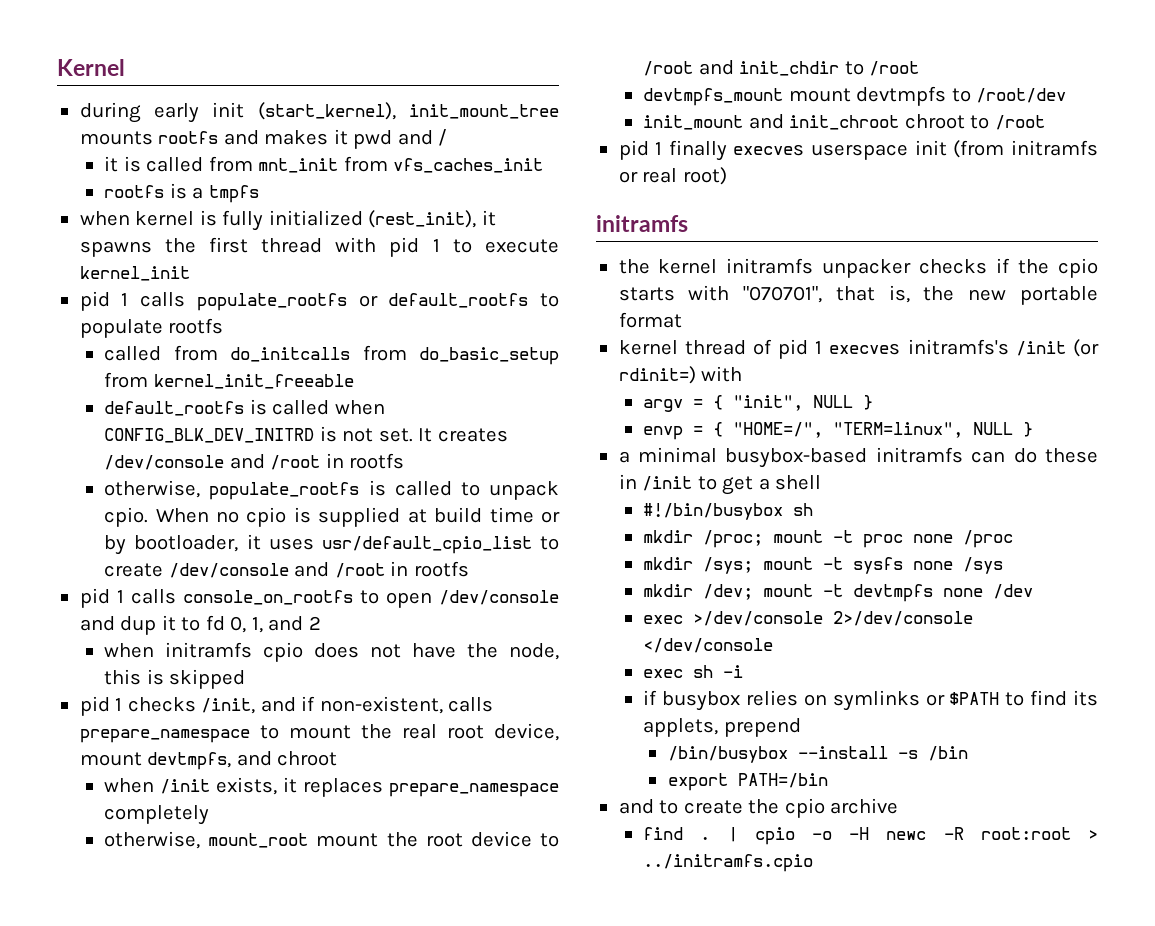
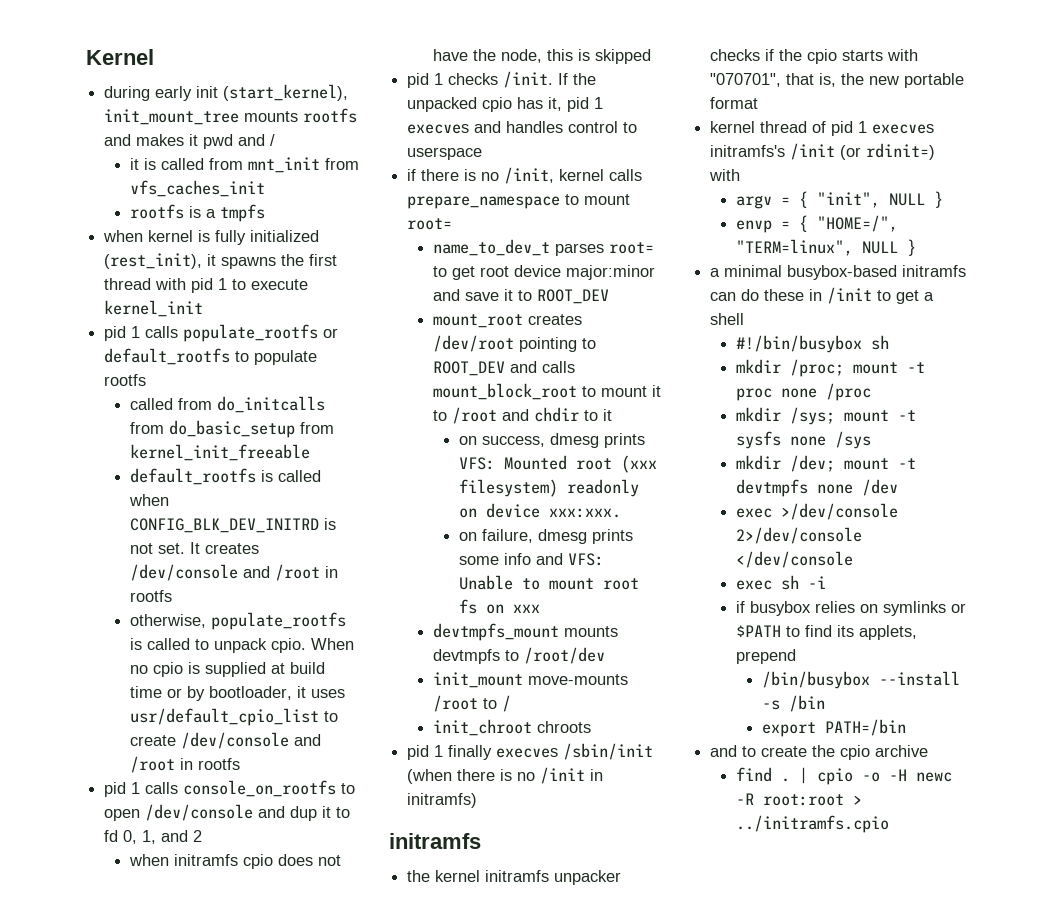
- pid 1 checks /init, and if non-existent, calls prepare_namespace to mount the real root device, mount devtmpfs, and chroot
- when /init exists, it replaces prepare_namespace completely
- otherwise, mount_root mount the root device to /root and init_chdir to /root
+ pid 1 checks /init. If the unpacked cpio has it, pid 1 execves and handles control to userspace
+ if there is no /init, kernel calls prepare_namespace to mount root=
+ name_to_dev_t parses root= to get root device major:minor and save it to ROOT_DEV
+ mount_root creates /dev/root pointing to ROOT_DEV and calls mount_block_root to mount it to /root and chdir to it
+ on success, dmesg prints VFS: Mounted root (xxx filesystem) readonly on device xxx:xxx.
+ on failure, dmesg prints some info and VFS: Unable to mount root fs on xxx
- devtmpfs_mount mount devtmpfs to /root/dev
+ devtmpfs_mount mounts devtmpfs to /root/dev
- init_mount and init_chroot chroot to /root
- pid 1 finally execves userspace init (from initramfs or real root)
+ init_mount move-mounts /root to /
+ init_chroot chroots
+ pid 1 finally execves /sbin/init (when there is no /init in initramfs)

